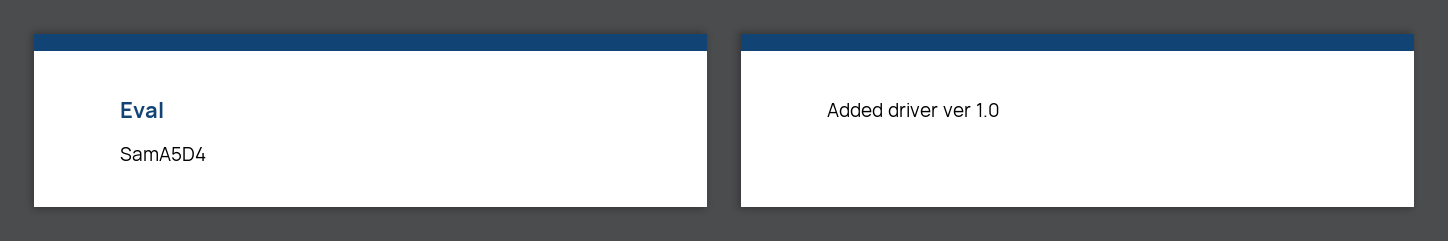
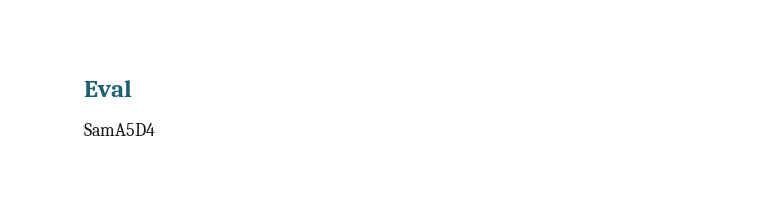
- Added driver ver 1.0

